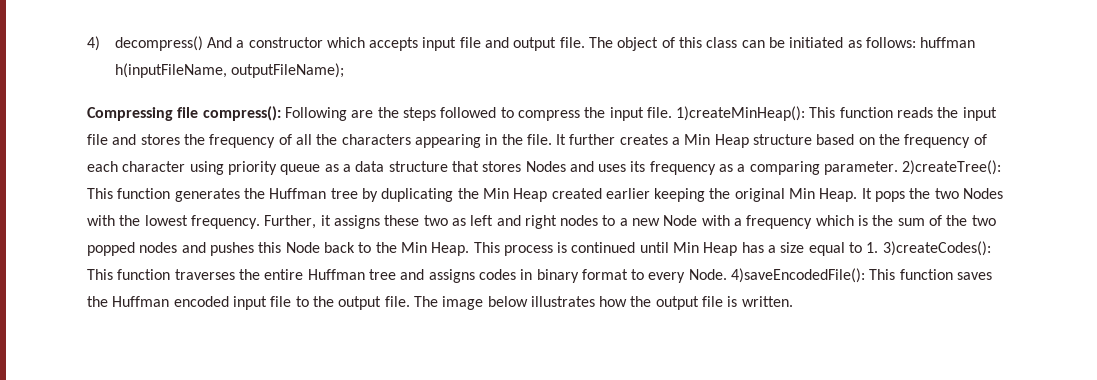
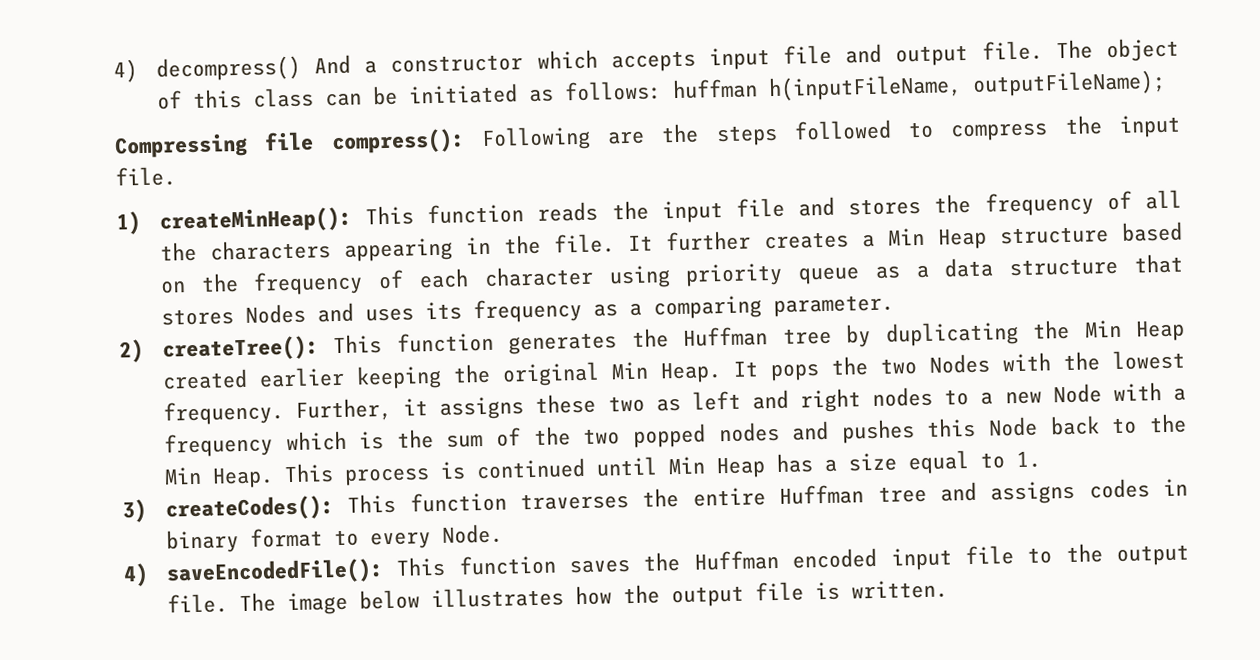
- Compressing file compress(): Following are the steps followed to compress the input file. 1)createMinHeap(): This function reads the input file and stores the frequency of all the characters appearing in the file.
+ Compressing file compress(): Following are the steps followed to compress the input file.
+ 1) createMinHeap(): This function reads the input file and stores the frequency of all the characters appearing in the file.
- It further creates a Min Heap structure based on the frequency of each character using priority queue as a data structure that stores Nodes and uses its frequency as a comparing parameter. 2)createTree(): This function generates the Huffman tree by duplicating the Min Heap created earlier keeping the original Min Heap.
+ It further creates a Min Heap structure based on the frequency of each character using priority queue as a data structure that stores Nodes and uses its frequency as a comparing parameter.
+ 2) createTree(): This function generates the Huffman tree by duplicating the Min Heap created earlier keeping the original Min Heap.
- This process is continued until Min Heap has a size equal to 1. 3)createCodes(): This function traverses the entire Huffman tree and assigns codes in binary format to every Node. 4)saveEncodedFile(): This function saves the Huffman encoded input file to the output file.
+ This process is continued until Min Heap has a size equal to 1.
+ 3) createCodes(): This function traverses the entire Huffman tree and assigns codes in binary format to every Node.
+ 4) saveEncodedFile(): This function saves the Huffman encoded input file to the output file.

